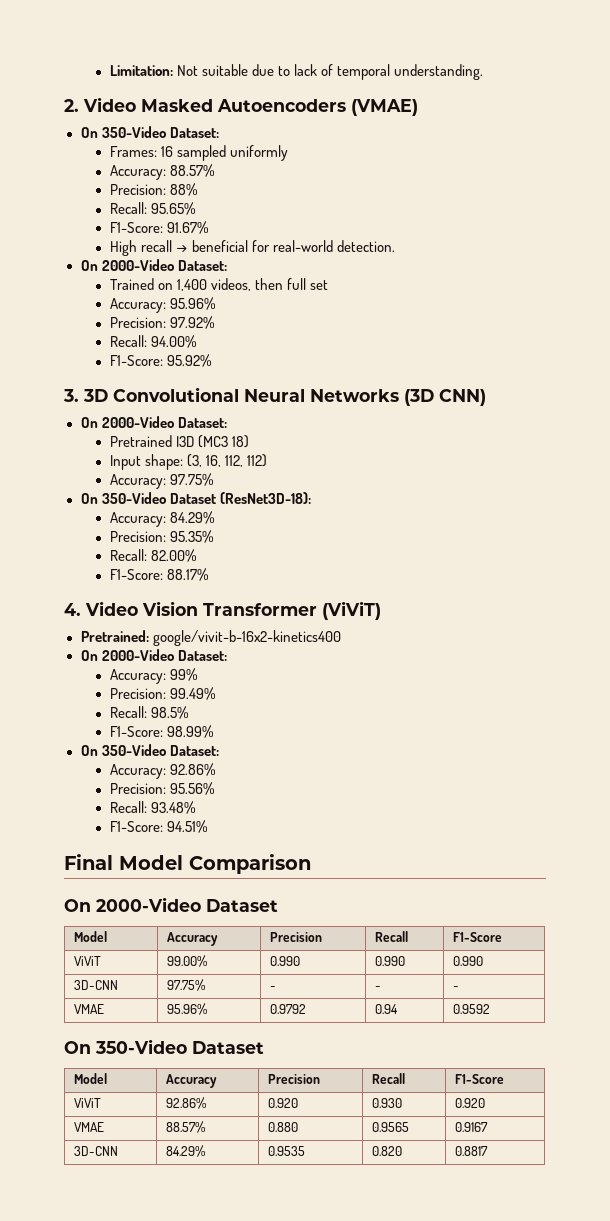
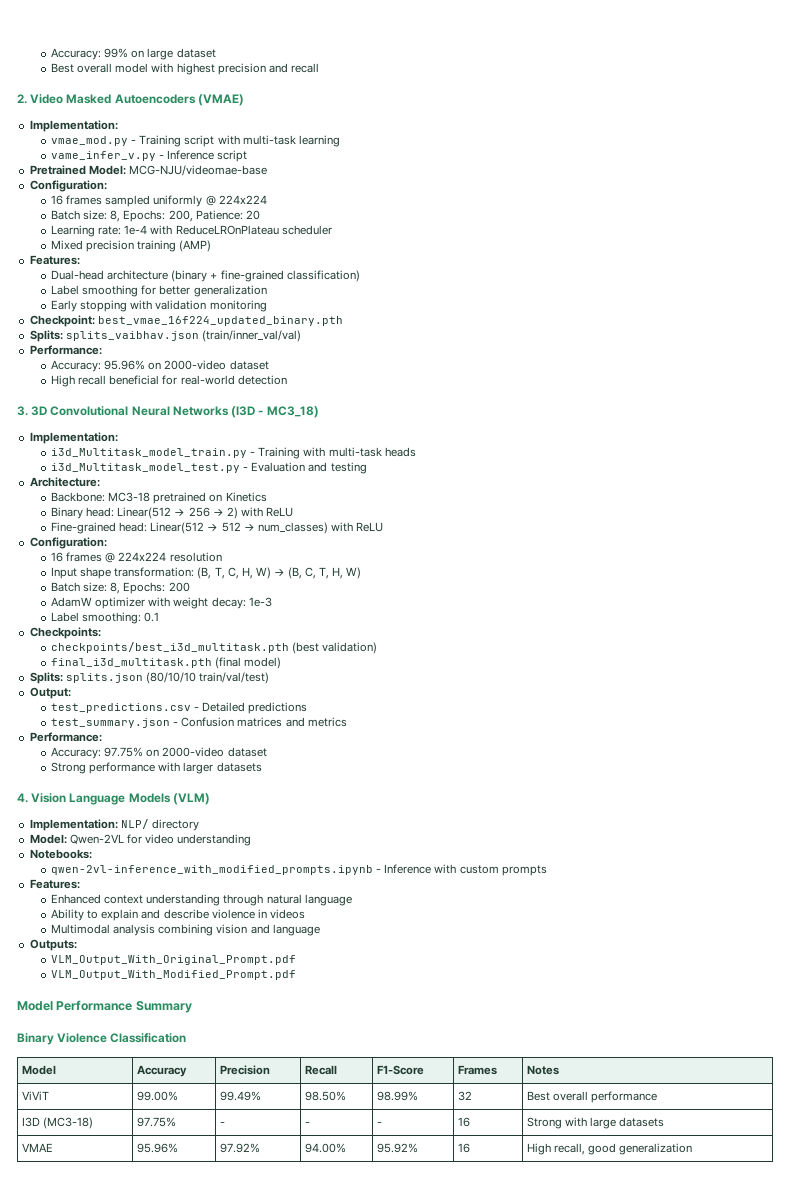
- Limitation: Not suitable due to lack of temporal understanding.
+ Accuracy: 99% on large dataset
+ Best overall model with highest precision and recall
  2. Video Masked Autoencoders (VMAE)
- On 350-Video Dataset:
- Frames: 16 sampled uniformly
- Accuracy: 88.57%
- Precision: 88%
- Recall: 95.65%
- F1-Score: 91.67%
+ Implementation:
+ vmae_mod.py - Training script with multi-task learning
+ vame_infer_v.py - Inference script
+ Pretrained Model: MCG-NJU/videomae-base
+ Configuration:
+ 16 frames sampled uniformly @ 224x224
+ Batch size: 8, Epochs: 200, Patience: 20
+ Learning rate: 1e-4 with ReduceLROnPlateau scheduler
+ Mixed precision training (AMP)
+ Features:
+ Dual-head architecture (binary + fine-grained classification)
+ Label smoothing for better generalization
+ Early stopping with validation monitoring
+ Checkpoint: best_vmae_16f224_updated_binary.pth
+ Splits: splits_vaibhav.json (train/inner_val/val)
+ Performance:
+ Accuracy: 95.96% on 2000-video dataset
- High recall → beneficial for real-world detection.
- On 2000-Video Dataset:
- Trained on 1,400 videos, then full set
- Accuracy: 95.96%
- Precision: 97.92%
- Recall: 94.00%
- F1-Score: 95.92%
+ High recall beneficial for real-world detection
- 3. 3D Convolutional Neural Networks (3D CNN)
- On 2000-Video Dataset:
- Pretrained I3D (MC3 18)
- Input shape: (3, 16, 112, 112)
- Accuracy: 97.75%
- On 350-Video Dataset (ResNet3D-18):
- Accuracy: 84.29%
- Precision: 95.35%
- Recall: 82.00%
- F1-Score: 88.17%
- 4. Video Vision Transformer (ViViT)
- Pretrained: google/vivit-b-16x2-kinetics400
- On 2000-Video Dataset:
- Accuracy: 99%
- Precision: 99.49%
- Recall: 98.5%
- F1-Score: 98.99%
- On 350-Video Dataset:
- Accuracy: 92.86%
- Precision: 95.56%
- Recall: 93.48%
- F1-Score: 94.51%
- Final Model Comparison
- On 2000-Video Dataset
- Model | Accuracy | Precision | Recall | F1-Score
+ 3. 3D Convolutional Neural Networks (I3D - MC3_18)
+ Implementation:
+ i3d_Multitask_model_train.py - Training with multi-task heads
+ i3d_Multitask_model_test.py - Evaluation and testing
+ Architecture:
+ Backbone: MC3-18 pretrained on Kinetics
+ Binary head: Linear(512 → 256 → 2) with ReLU
+ Fine-grained head: Linear(512 → 512 → num_classes) with ReLU
+ Configuration:
+ 16 frames @ 224x224 resolution
+ Input shape transformation: (B, T, C, H, W) → (B, C, T, H, W)
+ Batch size: 8, Epochs: 200
+ AdamW optimizer with weight decay: 1e-3
+ Label smoothing: 0.1
+ Checkpoints:
+ checkpoints/best_i3d_multitask.pth (best validation)
+ final_i3d_multitask.pth (final model)
+ Splits: splits.json (80/10/10 train/val/test)
+ Output:
+ test_predictions.csv - Detailed predictions
+ test_summary.json - Confusion matrices and metrics
+ Performance:
+ Accuracy: 97.75% on 2000-video dataset
+ Strong performance with larger datasets
+ 4. Vision Language Models (VLM)
+ Implementation: NLP/ directory
+ Model: Qwen-2VL for video understanding
+ Notebooks:
+ qwen-2vl-inference_with_modified_prompts.ipynb - Inference with custom prompts
+ Features:
+ Enhanced context understanding through natural language
+ Ability to explain and describe violence in videos
+ Multimodal analysis combining vision and language
+ Outputs:
+ VLM_Output_With_Original_Prompt.pdf
+ VLM_Output_With_Modified_Prompt.pdf
+ Model Performance Summary
+ Binary Violence Classification
+ Model | Accuracy | Precision | Recall | F1-Score | Frames | Notes
- ViViT | 99.00% | 0.990 | 0.990 | 0.990
- 3D-CNN | 97.75% | - | - | -
- VMAE | 95.96% | 0.9792 | 0.94 | 0.9592
- On 350-Video Dataset
- Model | Accuracy | Precision | Recall | F1-Score
- ViViT | 92.86% | 0.920 | 0.930 | 0.920
- VMAE | 88.57% | 0.880 | 0.9565 | 0.9167
- 3D-CNN | 84.29% | 0.9535 | 0.820 | 0.8817
+ ViViT | 99.00% | 99.49% | 98.50% | 98.99% | 32 | Best overall performance
+ I3D (MC3-18) | 97.75% | - | - | - | 16 | Strong with large datasets
+ VMAE | 95.96% | 97.92% | 94.00% | 95.92% | 16 | High recall, good generalization

